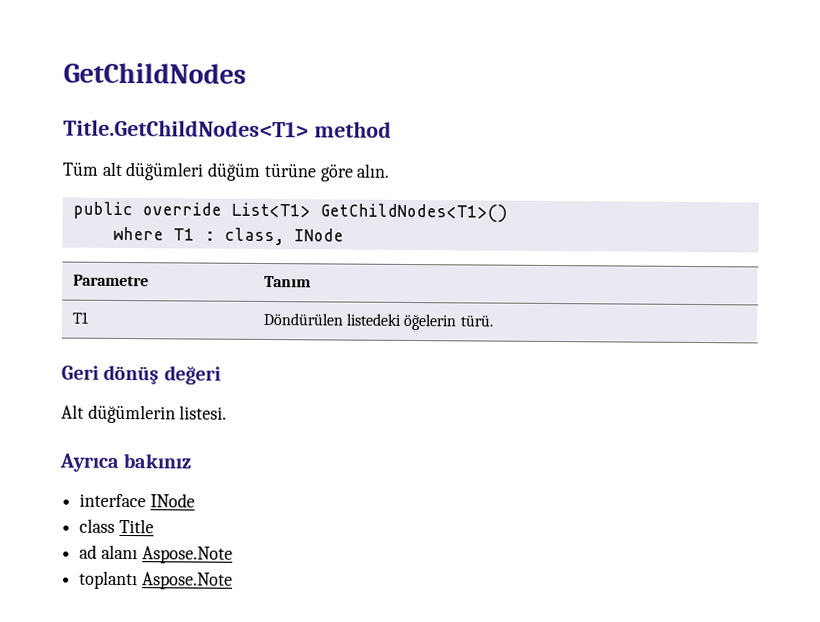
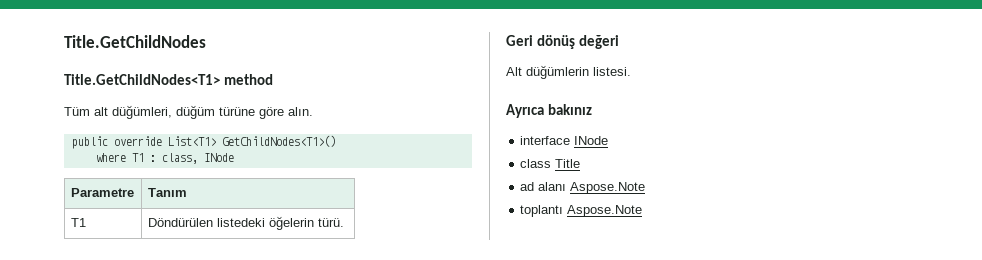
- GetChildNodes
+ Title.GetChildNodes
- Tüm alt düğümleri düğüm türüne göre alın.
+ Tüm alt düğümleri, düğüm türüne göre alın.

